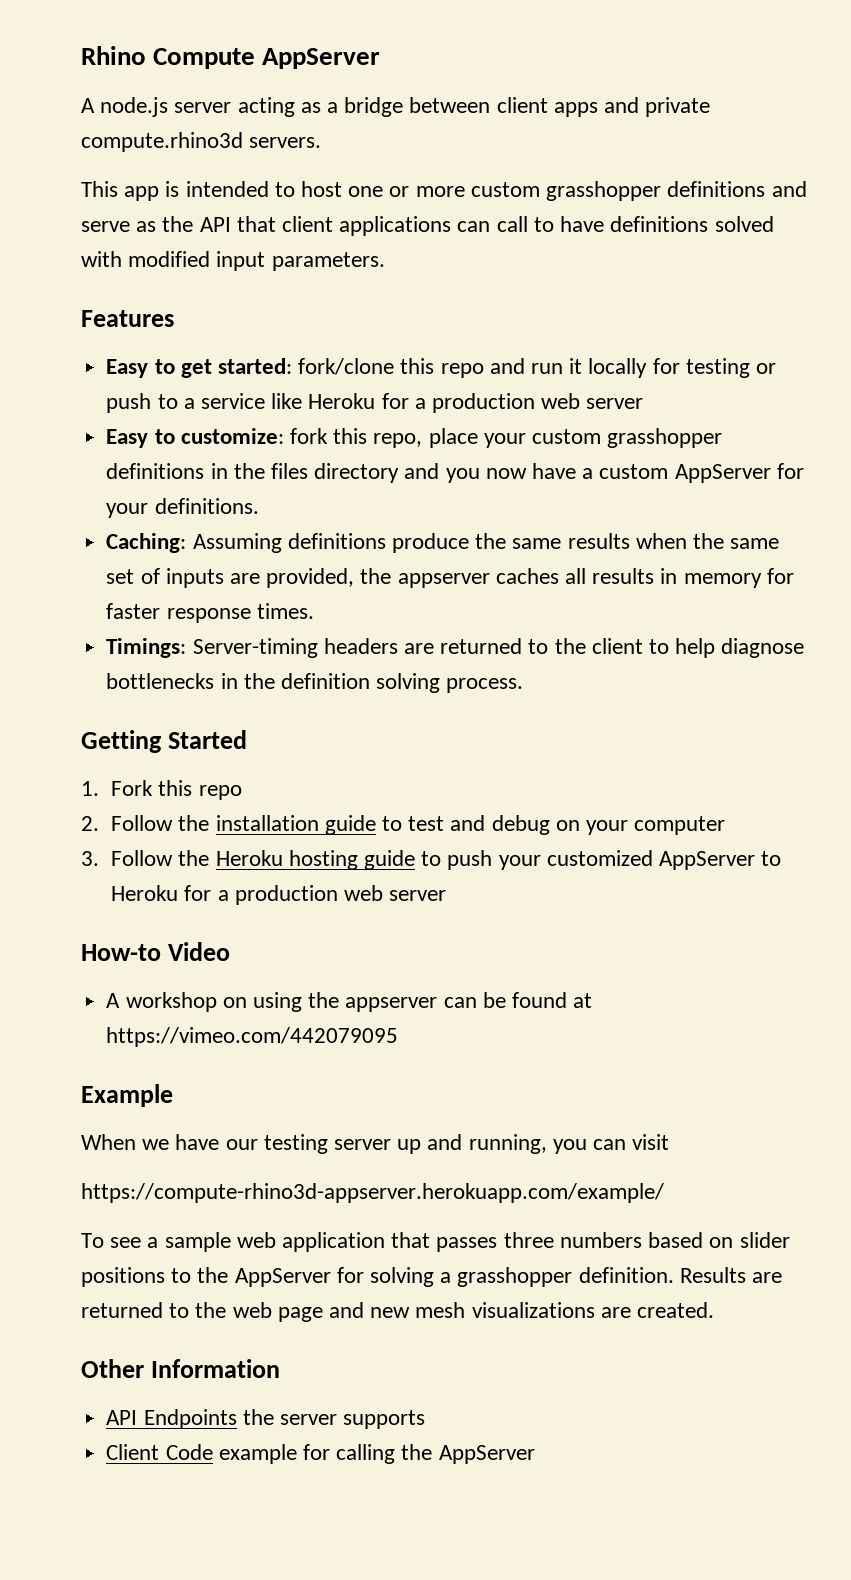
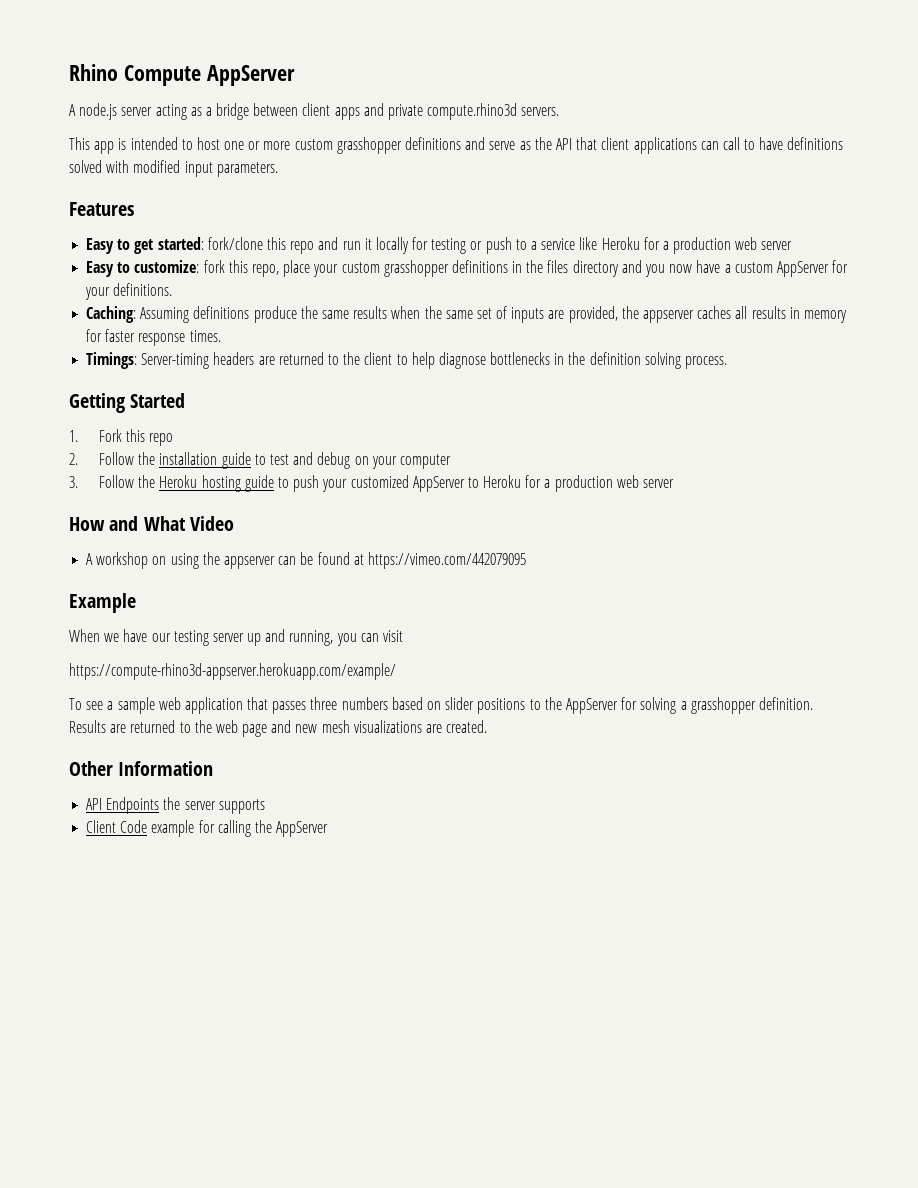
- How-to Video
+ How and What Video

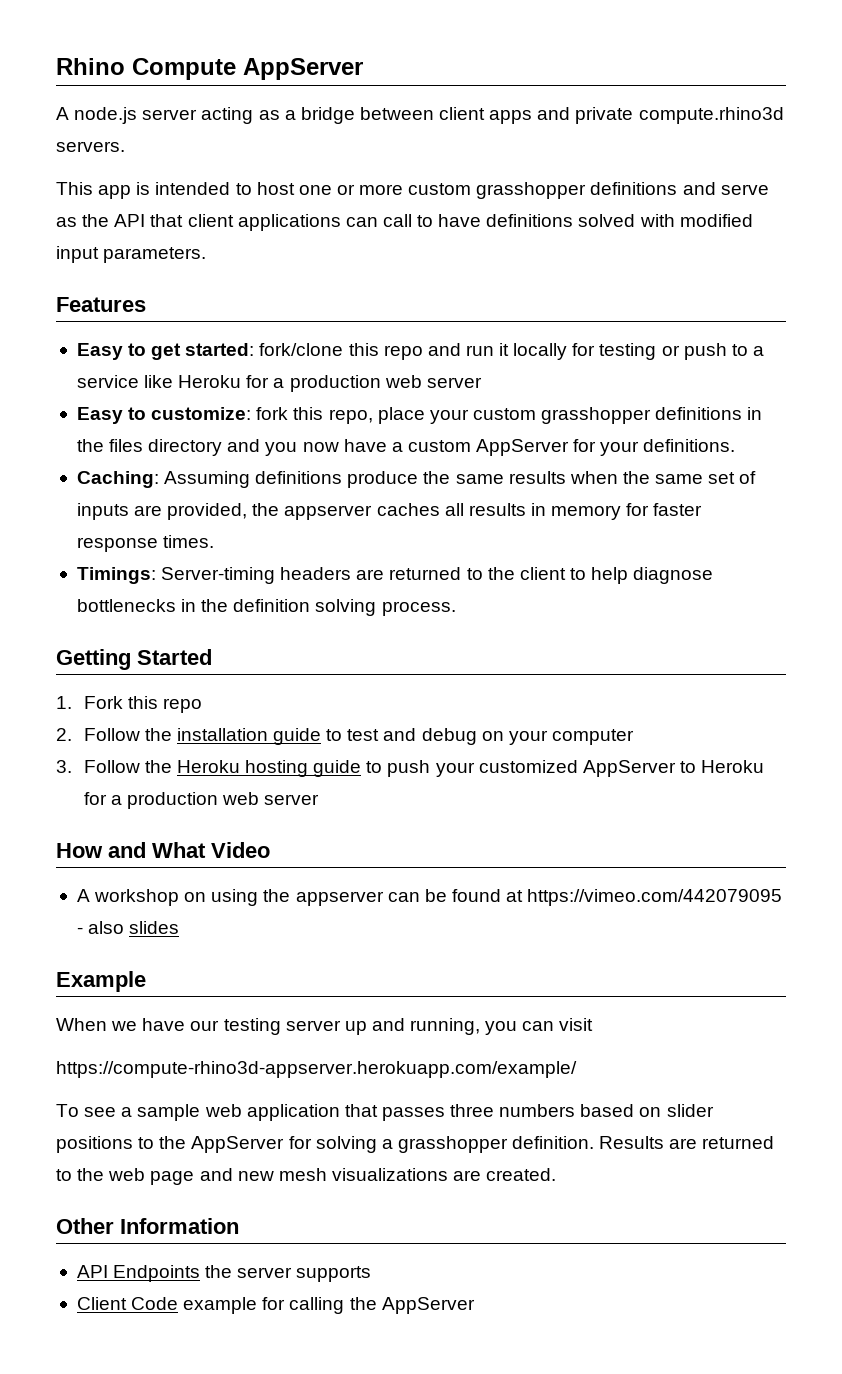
- A workshop on using the appserver can be found at https://vimeo.com/442079095
+ A workshop on using the appserver can be found at https://vimeo.com/442079095 - also slides

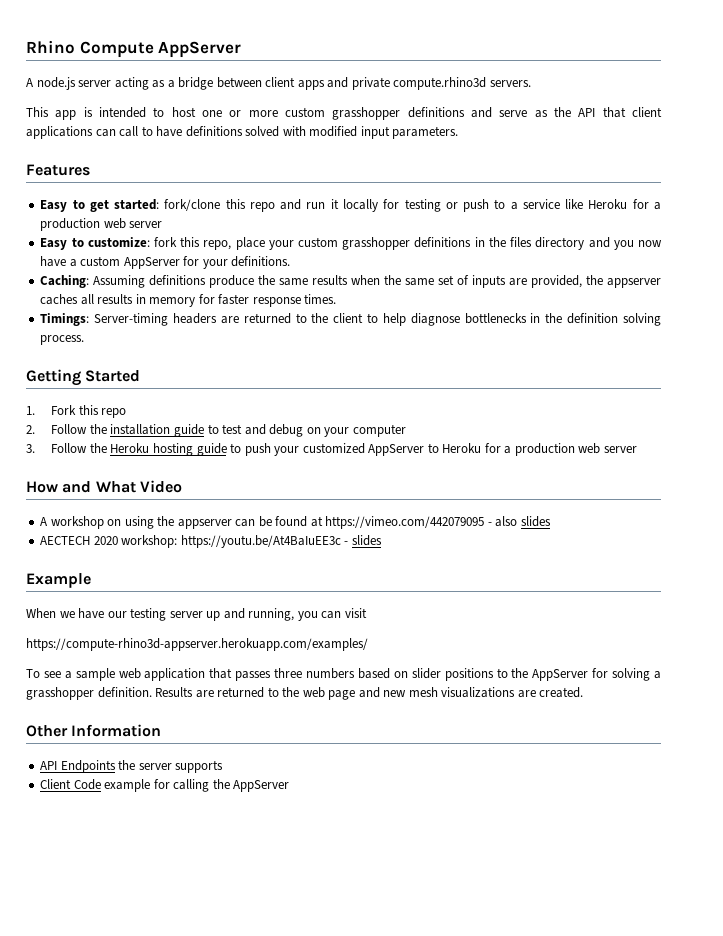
+ AECTECH 2020 workshop: https://youtu.be/At4BaIuEE3c - slides
- https://compute-rhino3d-appserver.herokuapp.com/example/
+ https://compute-rhino3d-appserver.herokuapp.com/examples/

